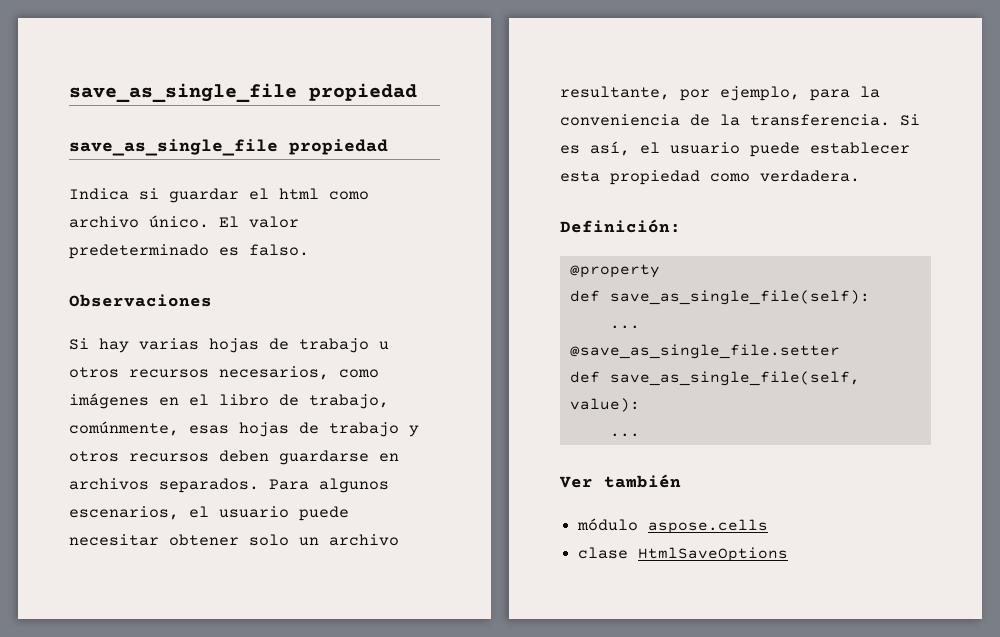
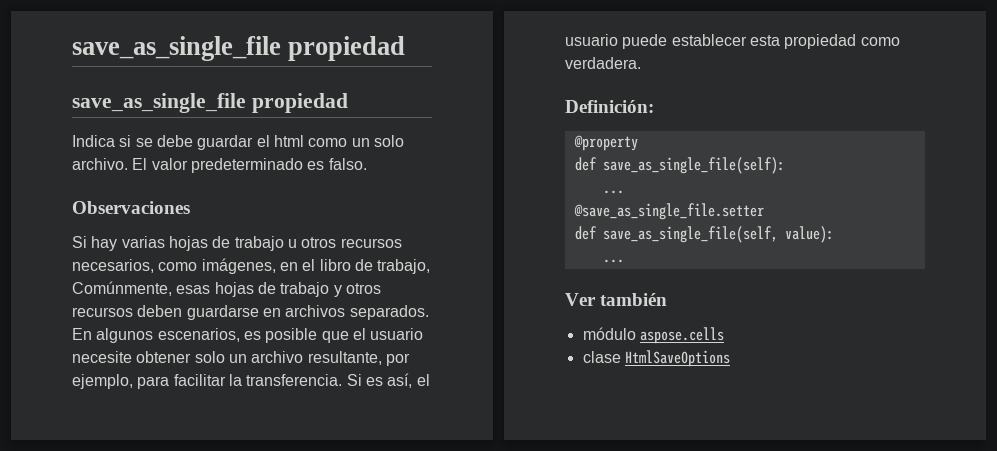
- Indica si guardar el html como archivo único.
+ Indica si se debe guardar el html como un solo archivo.
- Si hay varias hojas de trabajo u otros recursos necesarios, como imágenes en el libro de trabajo, comúnmente, esas hojas de trabajo y otros recursos deben guardarse en archivos separados.
+ Si hay varias hojas de trabajo u otros recursos necesarios, como imágenes, en el libro de trabajo, Comúnmente, esas hojas de trabajo y otros recursos deben guardarse en archivos separados.
- Para algunos escenarios, el usuario puede necesitar obtener solo un archivo resultante, por ejemplo, para la conveniencia de la transferencia.
+ En algunos escenarios, es posible que el usuario necesite obtener solo un archivo resultante, por ejemplo, para facilitar la transferencia.

